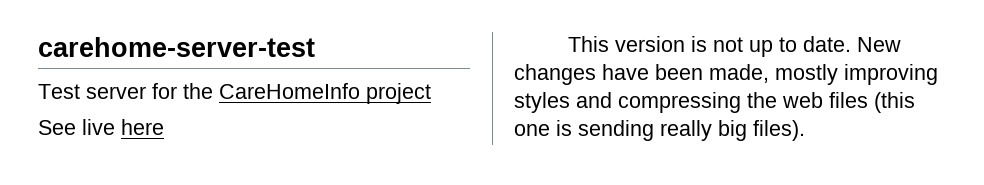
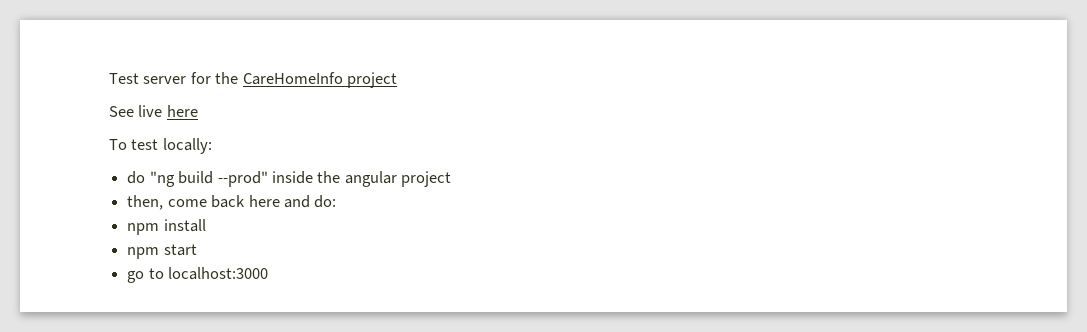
- carehome-server-test
- This version is not up to date. New changes have been made, mostly improving styles and compressing the web files (this one is sending really big files).
+ To test locally:
+ do "ng build --prod" inside the angular project
+ then, come back here and do:
+ npm install
+ npm start
+ go to localhost:3000

